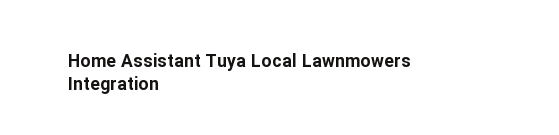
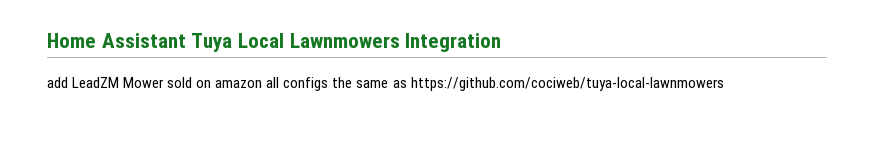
+ add LeadZM Mower sold on amazon all configs the same as https://github.com/cociweb/tuya-local-lawnmowers

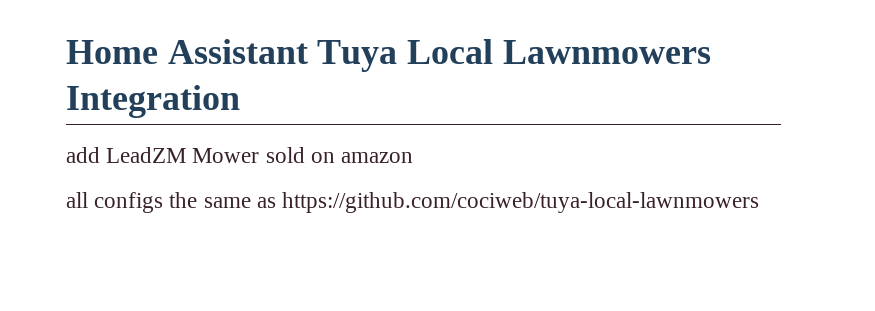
- add LeadZM Mower sold on amazon all configs the same as https://github.com/cociweb/tuya-local-lawnmowers
+ add LeadZM Mower sold on amazon
+ all configs the same as https://github.com/cociweb/tuya-local-lawnmowers

